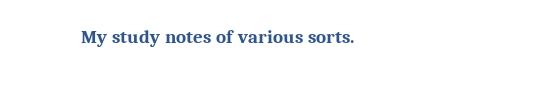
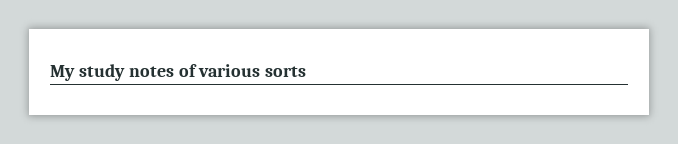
- My study notes of various sorts.
+ My study notes of various sorts

